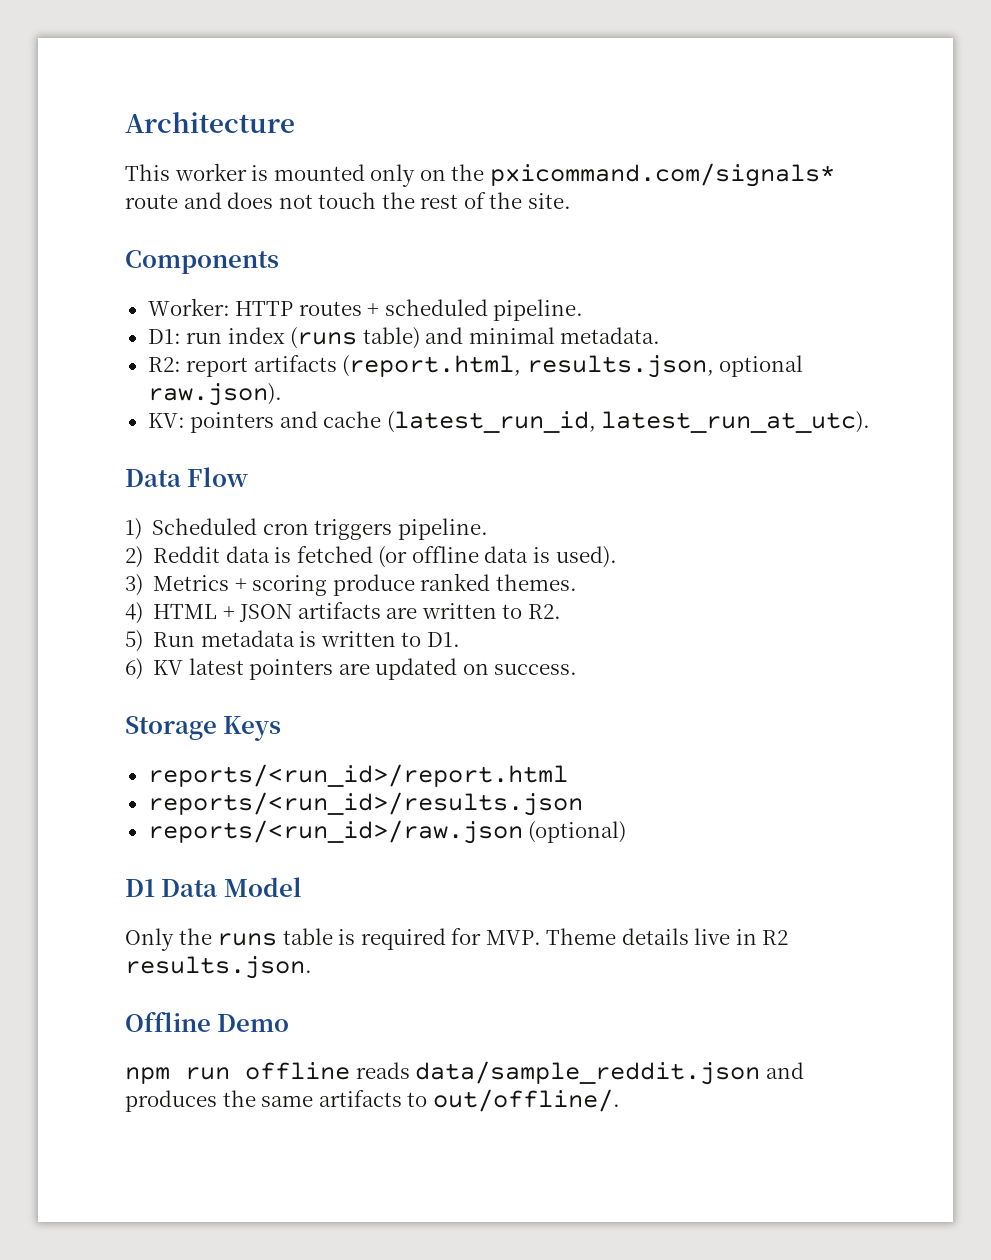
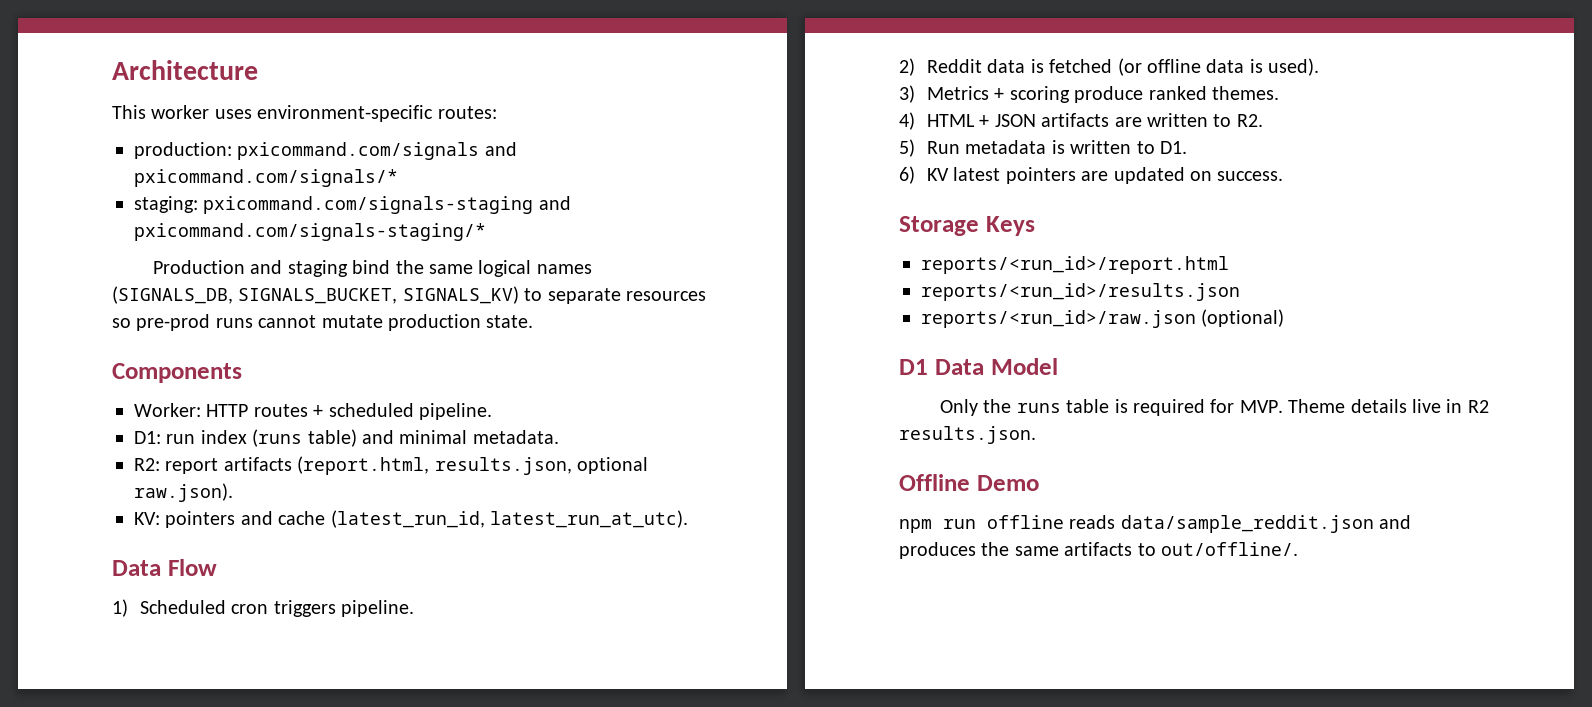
- This worker is mounted only on the pxicommand.com/signals* route and does not touch the rest of the site.
+ This worker uses environment-specific routes:
+ production: pxicommand.com/signals and pxicommand.com/signals/*
+ staging: pxicommand.com/signals-staging and pxicommand.com/signals-staging/*
+ Production and staging bind the same logical names (SIGNALS_DB, SIGNALS_BUCKET, SIGNALS_KV) to separate resources so pre-prod runs cannot mutate production state.

